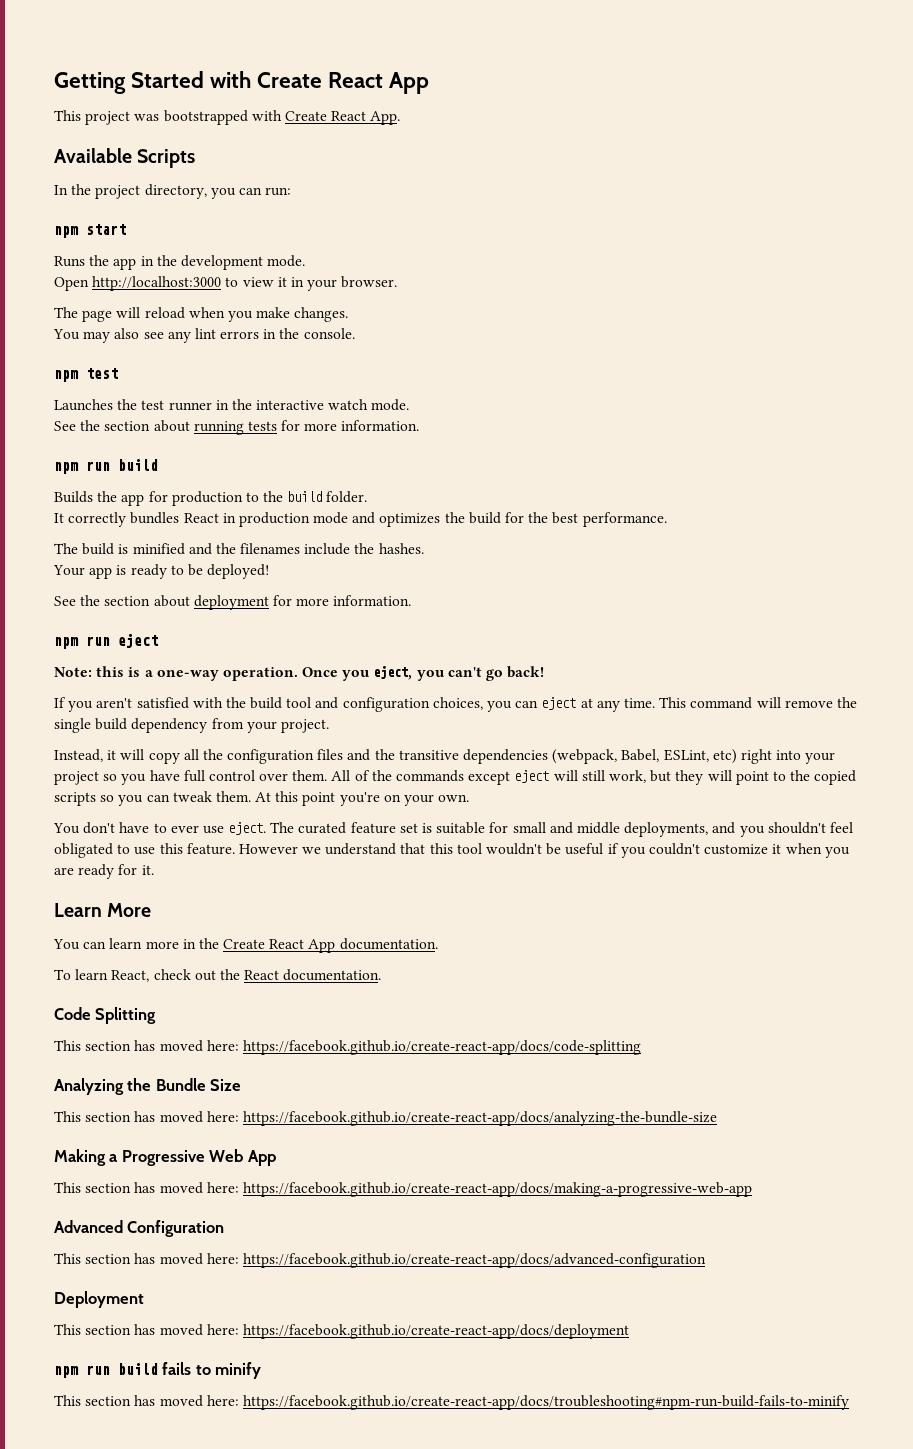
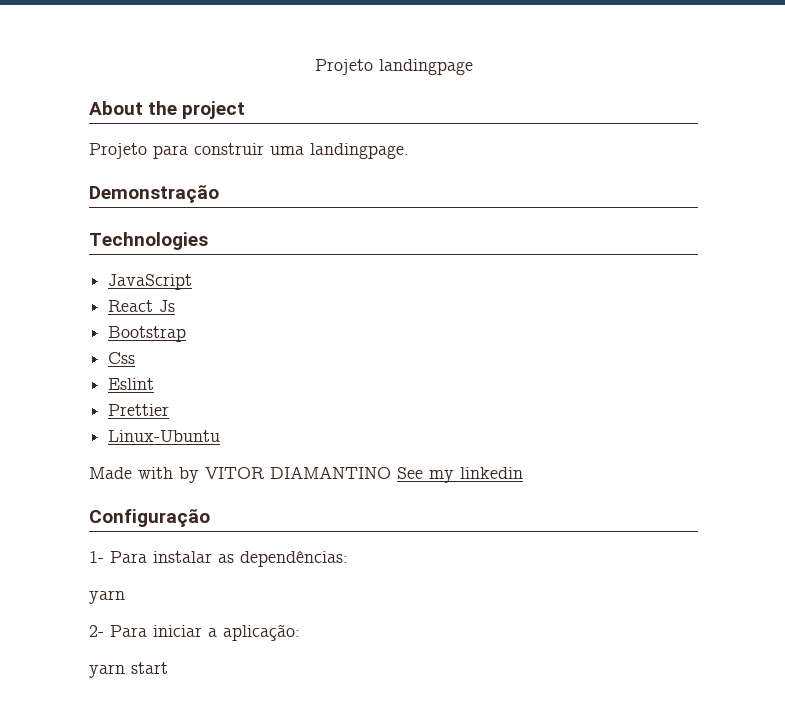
- Getting Started with Create React App
- This project was bootstrapped with Create React App.
- Available Scripts
- In the project directory, you can run:
- npm start
- Runs the app in the development mode.
- Open http://localhost:3000 to view it in your browser.
- The page will reload when you make changes.
- You may also see any lint errors in the console.
- npm test
- Launches the test runner in the interactive watch mode.
- See the section about running tests for more information.
- npm run build
- Builds the app for production to the build folder.
- It correctly bundles React in production mode and optimizes the build for the best performance.
- The build is minified and the filenames include the hashes.
- Your app is ready to be deployed!
- See the section about deployment for more information.
- npm run eject
- Note: this is a one-way operation. Once you eject, you can't go back!
- If you aren't satisfied with the build tool and configuration choices, you can eject at any time. This command will remove the single build dependency from your project.
- Instead, it will copy all the configuration files and the transitive dependencies (webpack, Babel, ESLint, etc) right into your project so you have full control over them. All of the commands except eject will still work, but they will point to the copied scripts so you can tweak them. At this point you're on your own.
- You don't have to ever use eject. The curated feature set is suitable for small and middle deployments, and you shouldn't feel obligated to use this feature. However we understand that this tool wouldn't be useful if you couldn't customize it when you are ready for it.
- Learn More
- You can learn more in the Create React App documentation.
- To learn React, check out the React documentation.
- Code Splitting
- This section has moved here: https://facebook.github.io/create-react-app/docs/code-splitting
- Analyzing the Bundle Size
- This section has moved here: https://facebook.github.io/create-react-app/docs/analyzing-the-bundle-size
- Making a Progressive Web App
- This section has moved here: https://facebook.github.io/create-react-app/docs/making-a-progressive-web-app
- Advanced Configuration
- This section has moved here: https://facebook.github.io/create-react-app/docs/advanced-configuration
- Deployment
- This section has moved here: https://facebook.github.io/create-react-app/docs/deployment
- npm run build fails to minify
- This section has moved here: https://facebook.github.io/create-react-app/docs/troubleshooting#npm-run-build-fails-to-minify
+ Projeto landingpage
+ About the project
+ Projeto para construir uma landingpage.
+ Demonstração
+ Technologies
+ JavaScript
+ React Js
+ Bootstrap
+ Css
+ Eslint
+ Prettier
+ Linux-Ubuntu
+ Made with by VITOR DIAMANTINO See my linkedin
+ Configuração
+ 1- Para instalar as dependências:
+ yarn
+ 2- Para iniciar a aplicação:
+ yarn start

